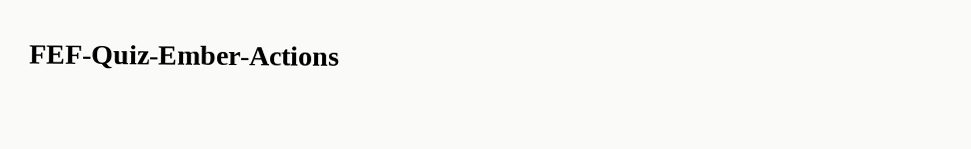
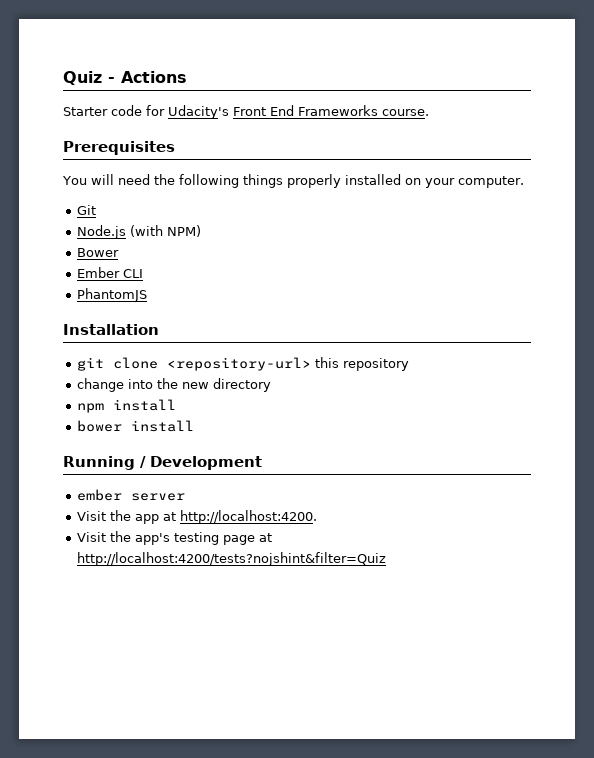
- FEF-Quiz-Ember-Actions
+ Quiz - Actions
+ Starter code for Udacity's Front End Frameworks course.
+ Prerequisites
+ You will need the following things properly installed on your computer.
+ Git
+ Node.js (with NPM)
+ Bower
+ Ember CLI
+ PhantomJS
+ Installation
+ git clone <repository-url> this repository
+ change into the new directory
+ npm install
+ bower install
+ Running / Development
+ ember server
+ Visit the app at http://localhost:4200.
+ Visit the app's testing page at http://localhost:4200/tests?nojshint&filter=Quiz

